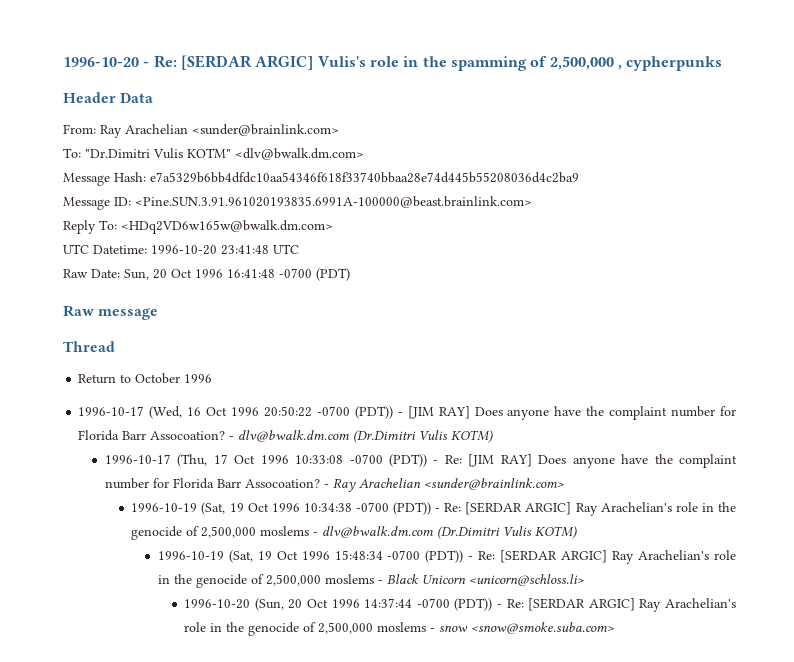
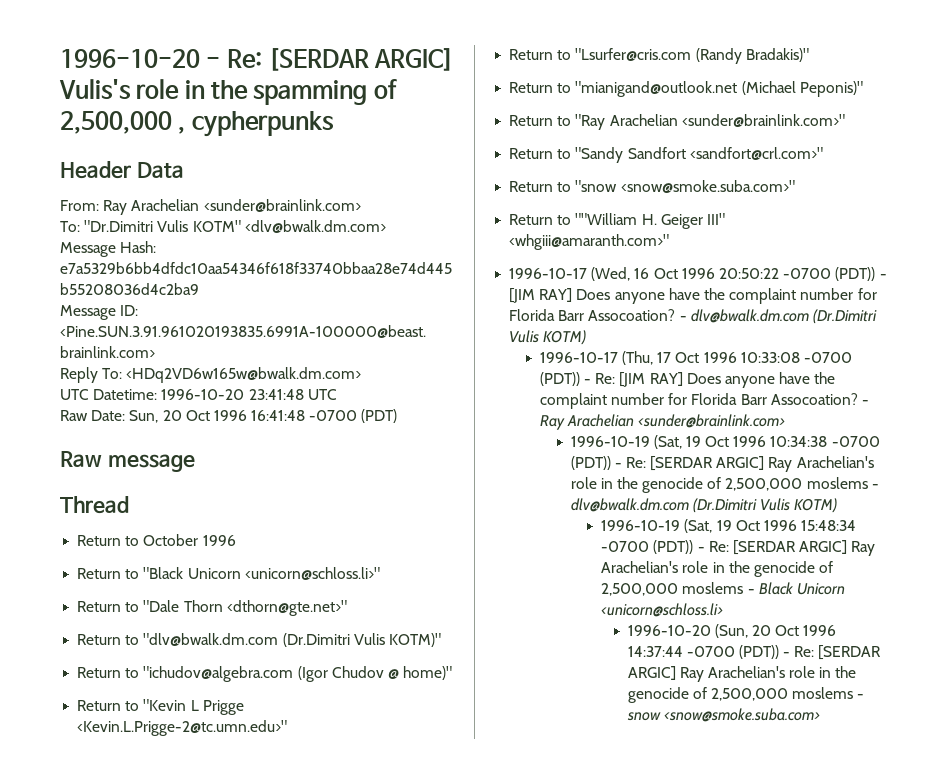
+ Return to "Black Unicorn <unicorn@schloss.li>"
+ Return to "Dale Thorn <dthorn@gte.net>"
+ Return to "dlv@bwalk.dm.com (Dr.Dimitri Vulis KOTM)"
+ Return to "ichudov@algebra.com (Igor Chudov @ home)"
+ Return to "Kevin L Prigge <Kevin.L.Prigge-2@tc.umn.edu>"
+ Return to "Lsurfer@cris.com (Randy Bradakis)"
+ Return to "mianigand@outlook.net (Michael Peponis)"
+ Return to "Ray Arachelian <sunder@brainlink.com>"
+ Return to "Sandy Sandfort <sandfort@crl.com>"
+ Return to "snow <snow@smoke.suba.com>"
+ Return to ""William H. Geiger III" <whgiii@amaranth.com>"

